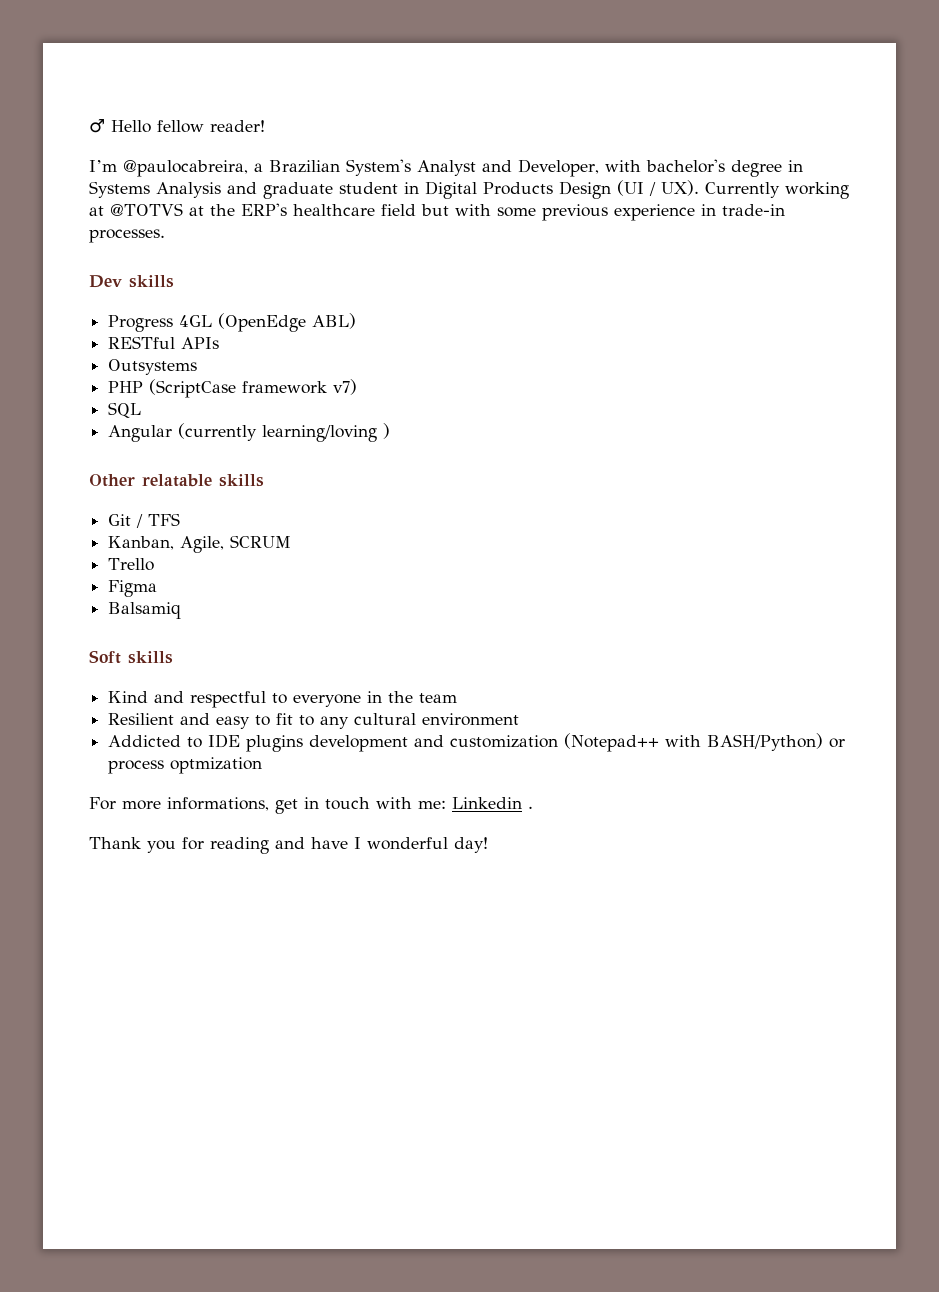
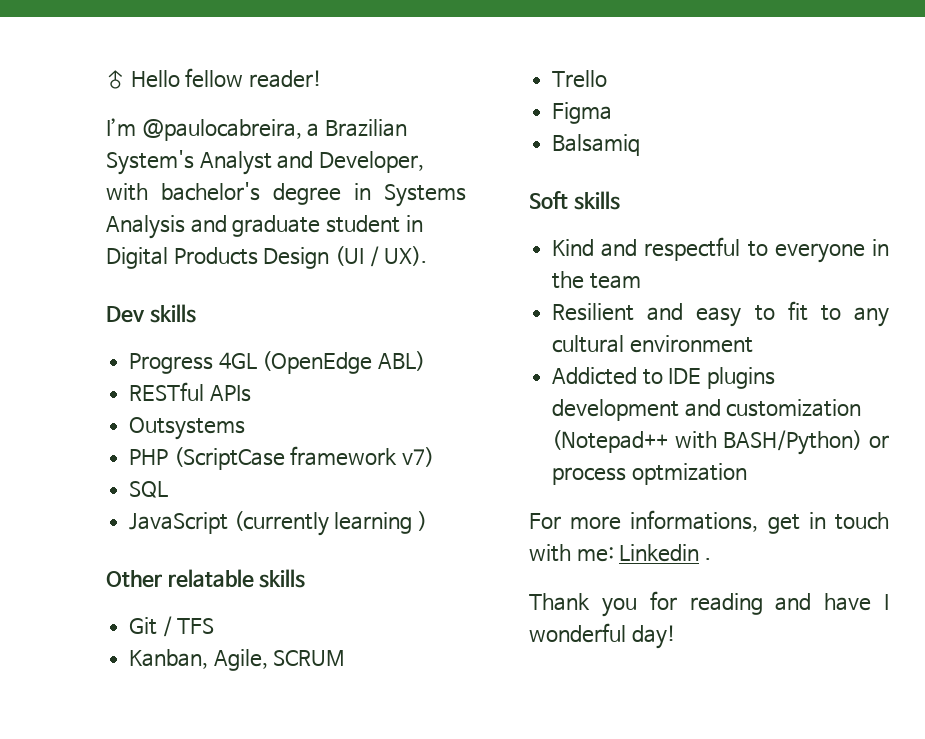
- I’m @paulocabreira, a Brazilian System's Analyst and Developer, with bachelor's degree in Systems Analysis and graduate student in Digital Products Design (UI / UX). Currently working at @TOTVS at the ERP's healthcare field but with some previous experience in trade-in processes.
+ I’m @paulocabreira, a Brazilian System's Analyst and Developer, with bachelor's degree in Systems Analysis and graduate student in Digital Products Design (UI / UX).
- Angular (currently learning/loving )
+ JavaScript (currently learning )

